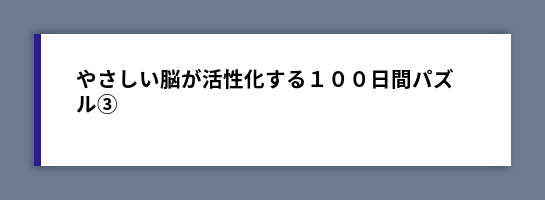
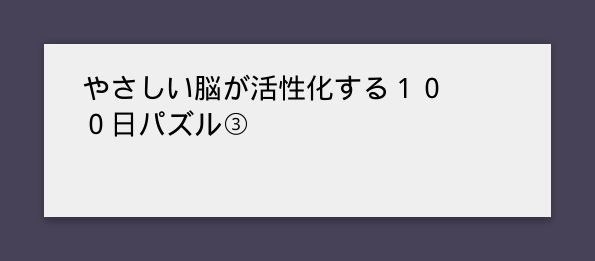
- やさしい脳が活性化する１００日間パズル③
+ やさしい脳が活性化する１００日パズル③

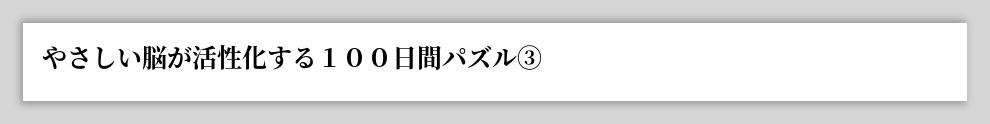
- やさしい脳が活性化する１００日パズル③
+ やさしい脳が活性化する１００日間パズル③

